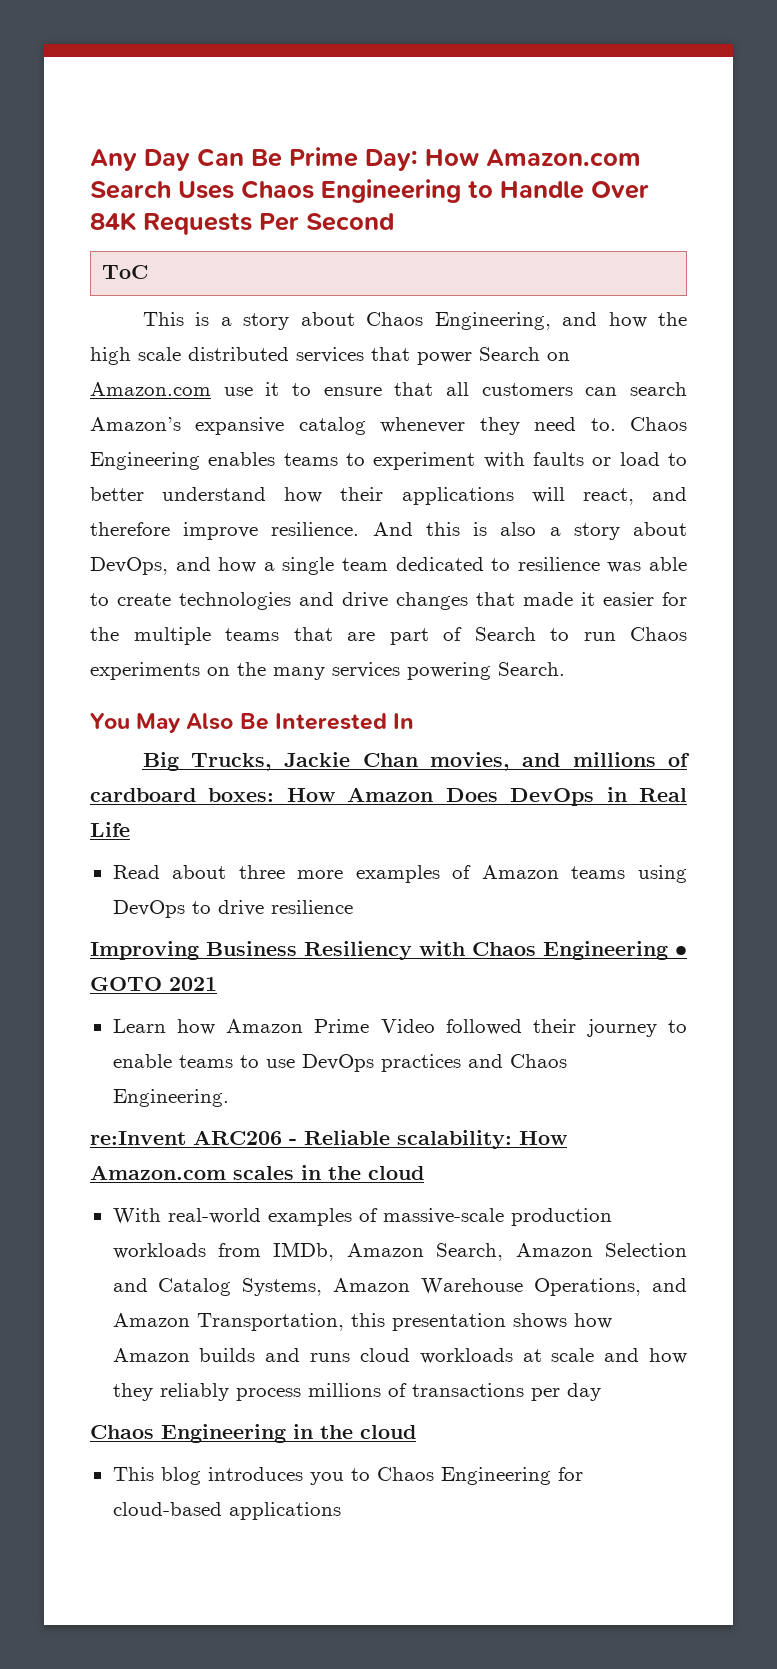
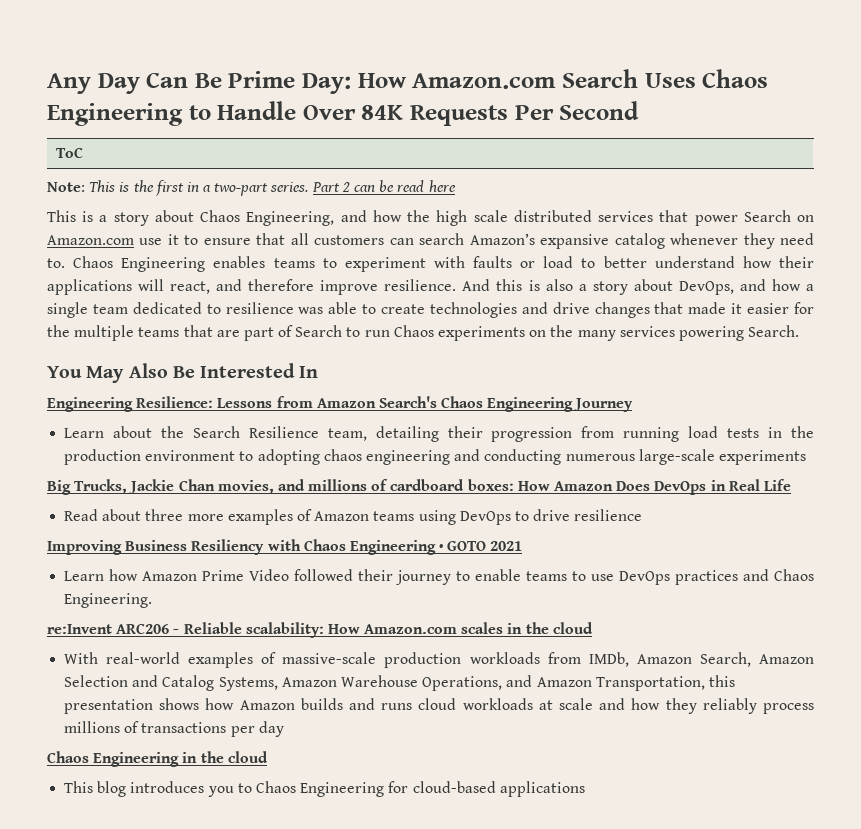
+ Note: This is the first in a two-part series. Part 2 can be read here
+ Engineering Resilience: Lessons from Amazon Search's Chaos Engineering Journey
+ Learn about the Search Resilience team, detailing their progression from running load tests in the production environment to adopting chaos engineering and conducting numerous large-scale experiments

